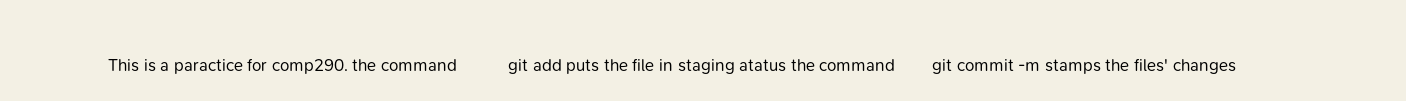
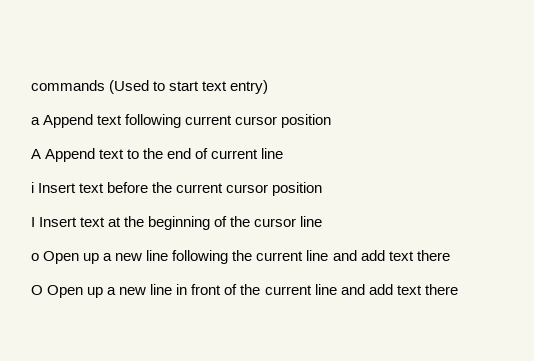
- This is a paractice for comp290. the command git add puts the file in staging atatus the command git commit -m stamps the files' changes
+ commands (Used to start text entry)
+ a Append text following current cursor position
+ A Append text to the end of current line
+ i Insert text before the current cursor position
+ I Insert text at the beginning of the cursor line
+ o Open up a new line following the current line and add text there
+ O Open up a new line in front of the current line and add text there

